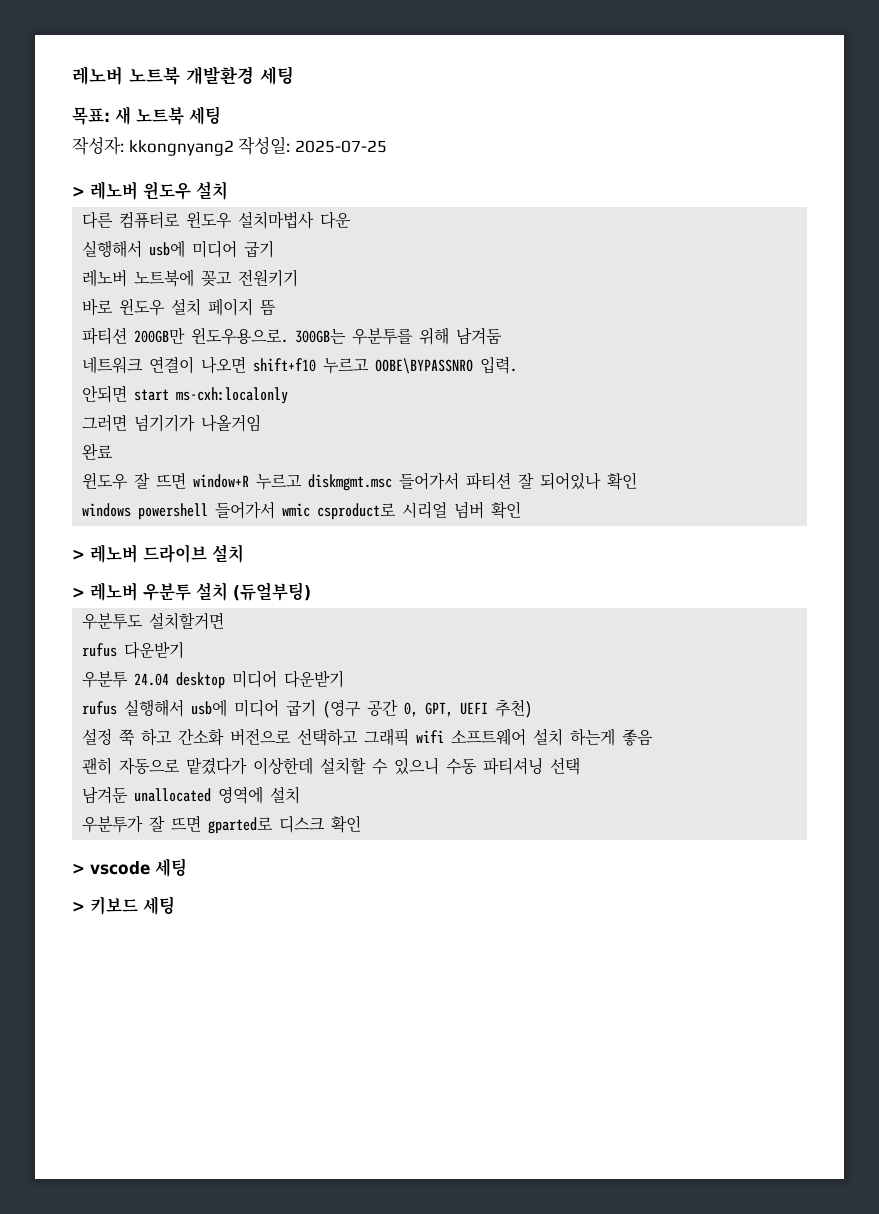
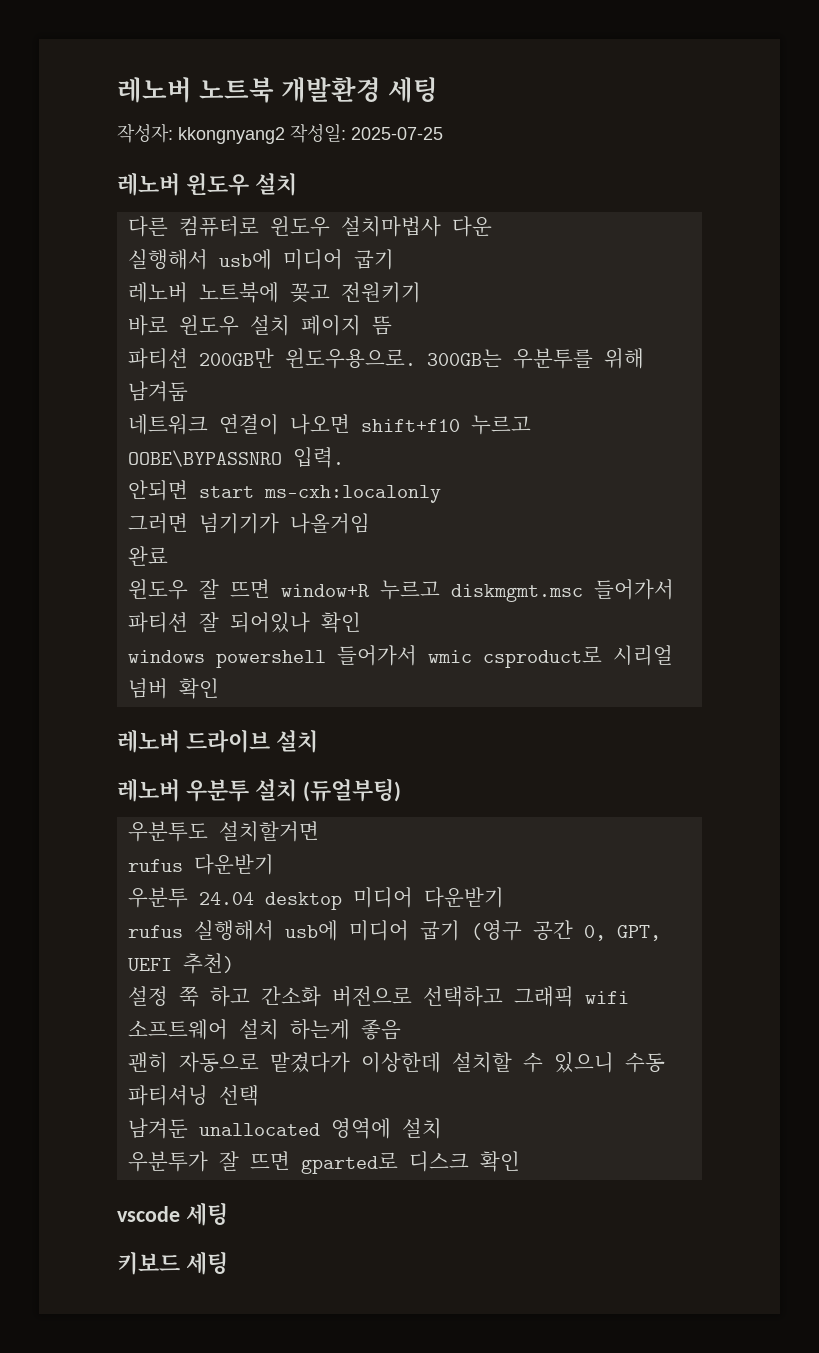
- 목표: 새 노트북 세팅
- > 레노버 윈도우 설치
+ 레노버 윈도우 설치
- > 레노버 드라이브 설치
+ 레노버 드라이브 설치
- > 레노버 우분투 설치 (듀얼부팅)
+ 레노버 우분투 설치 (듀얼부팅)
- > vscode 세팅
+ vscode 세팅
- > 키보드 세팅
+ 키보드 세팅

